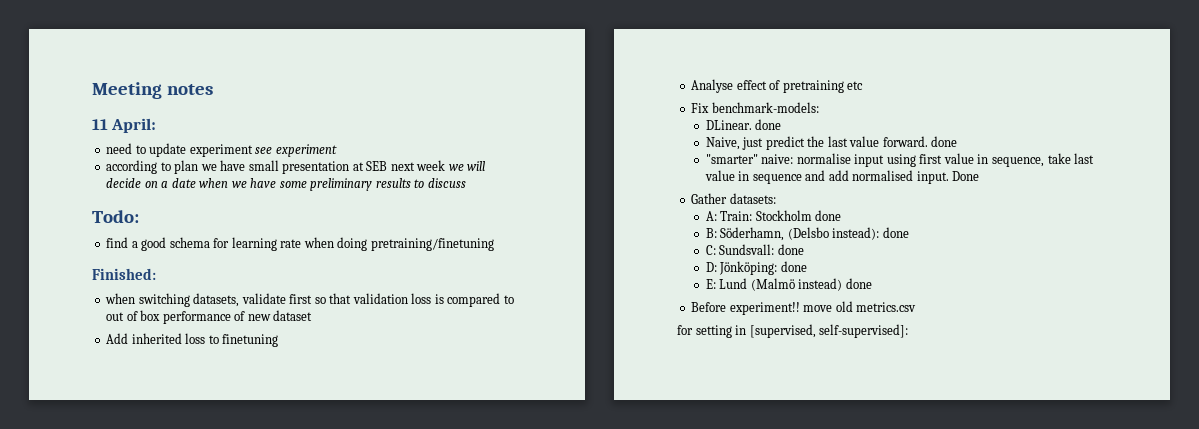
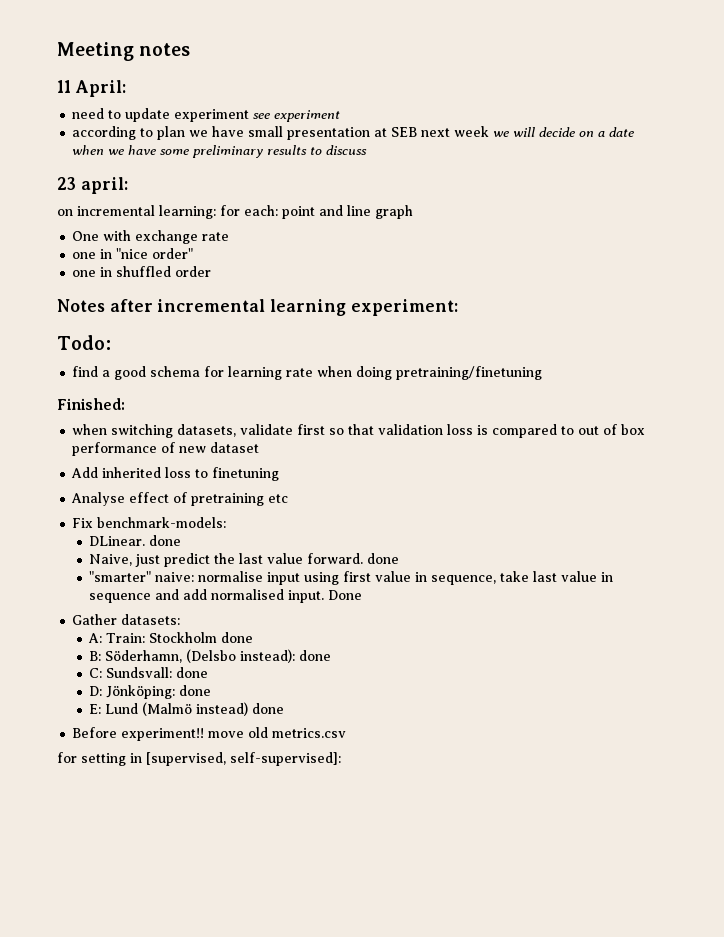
+ 23 april:
+ on incremental learning: for each: point and line graph
+ One with exchange rate
+ one in "nice order"
+ one in shuffled order
+ Notes after incremental learning experiment:

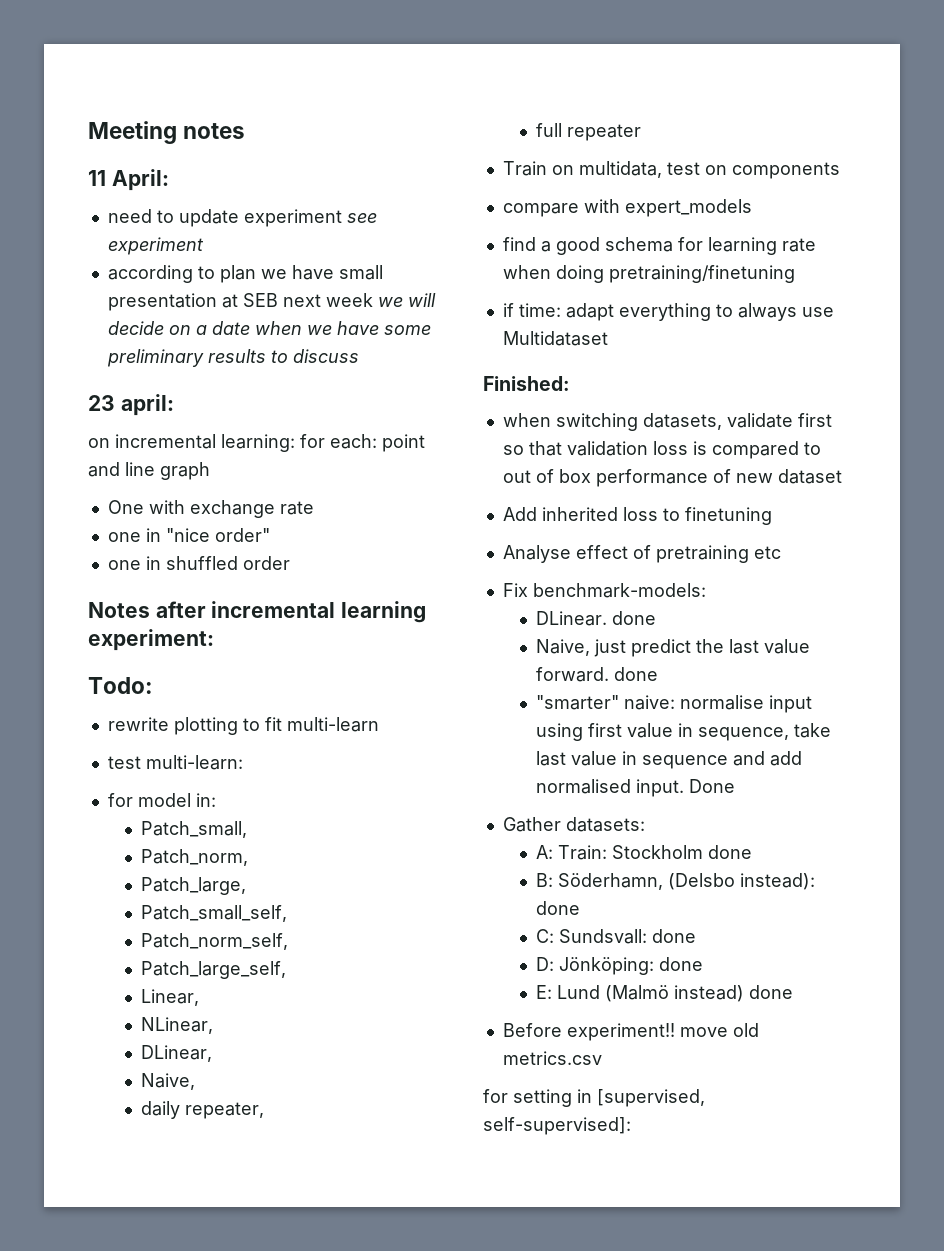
+ rewrite plotting to fit multi-learn
+ test multi-learn:
+ for model in:
+ Patch_small,
+ Patch_norm,
+ Patch_large,
+ Patch_small_self,
+ Patch_norm_self,
+ Patch_large_self,
+ Linear,
+ NLinear,
+ DLinear,
+ Naive,
+ daily repeater,
+ full repeater
+ Train on multidata, test on components
+ compare with expert_models
+ if time: adapt everything to always use Multidataset

